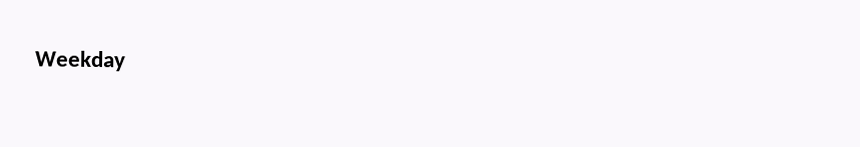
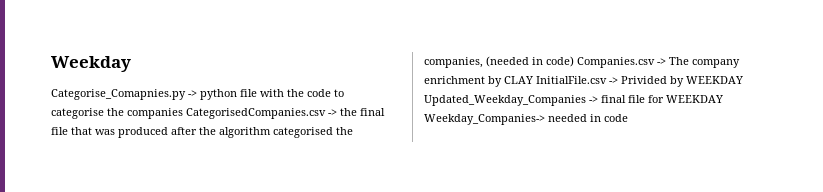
+ Categorise_Comapnies.py -> python file with the code to categorise the companies CategorisedCompanies.csv -> the final file that was produced after the algorithm categorised the companies, (needed in code) Companies.csv -> The company enrichment by CLAY InitialFile.csv -> Privided by WEEKDAY Updated_Weekday_Companies -> final file for WEEKDAY Weekday_Companies-> needed in code

